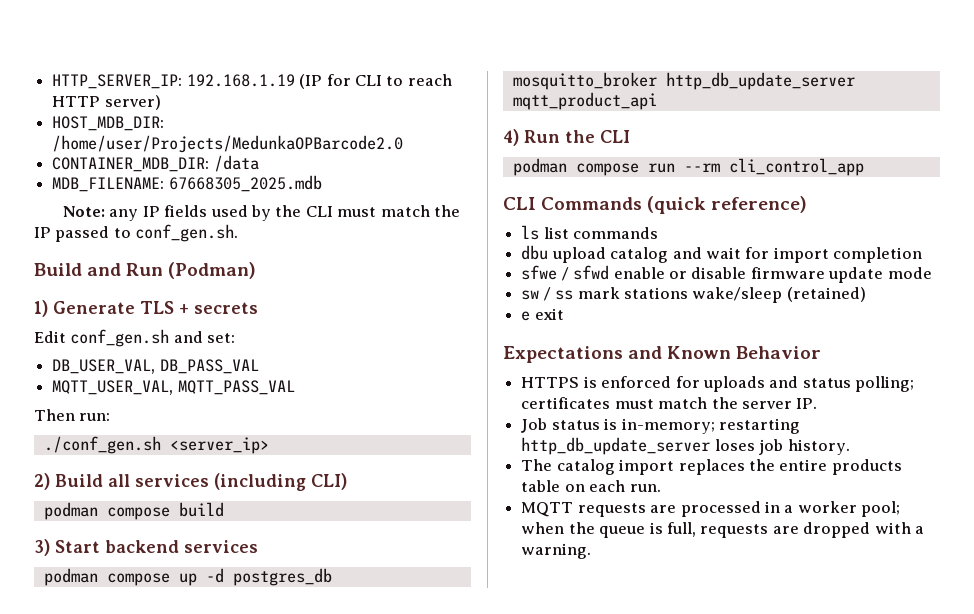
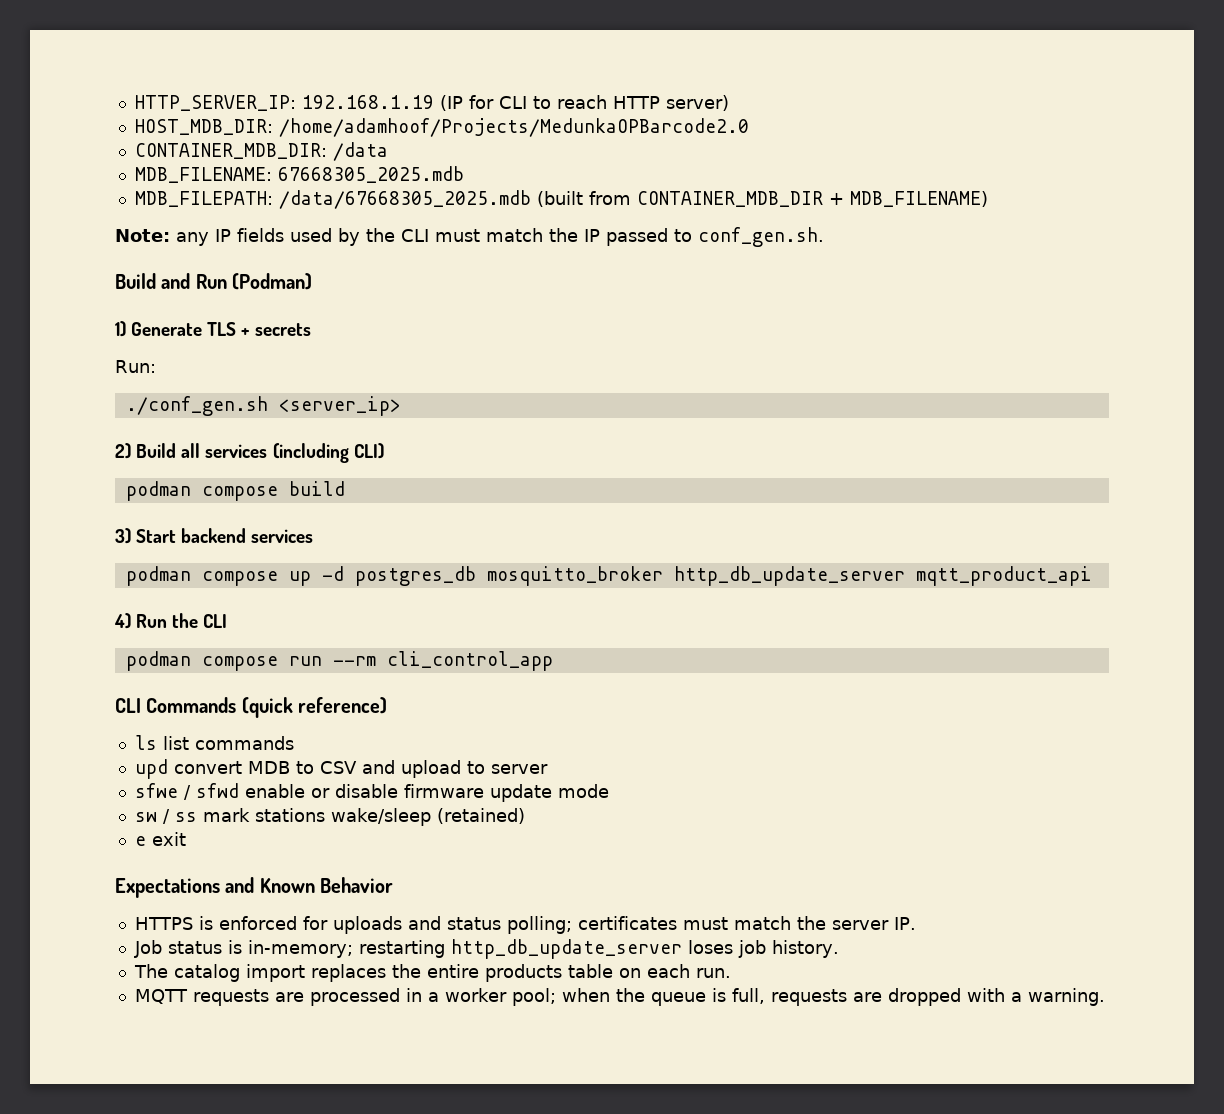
- HOST_MDB_DIR: /home/user/Projects/MedunkaOPBarcode2.0
+ HOST_MDB_DIR: /home/adamhoof/Projects/MedunkaOPBarcode2.0
+ MDB_FILEPATH: /data/67668305_2025.mdb (built from CONTAINER_MDB_DIR + MDB_FILENAME)
- Edit conf_gen.sh and set:
- DB_USER_VAL, DB_PASS_VAL
- MQTT_USER_VAL, MQTT_PASS_VAL
- Then run:
+ Run:
- dbu upload catalog and wait for import completion
+ upd convert MDB to CSV and upload to server

